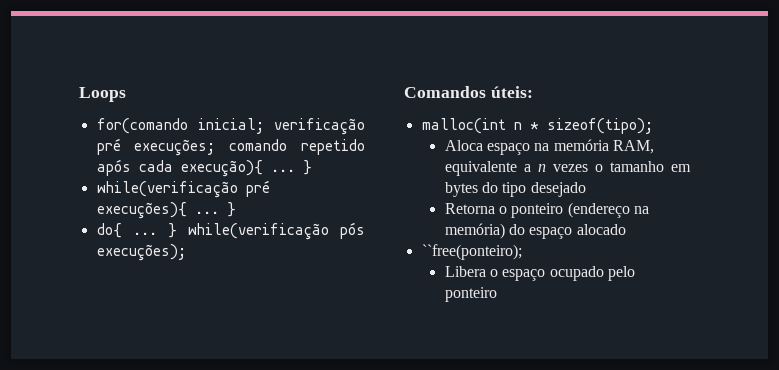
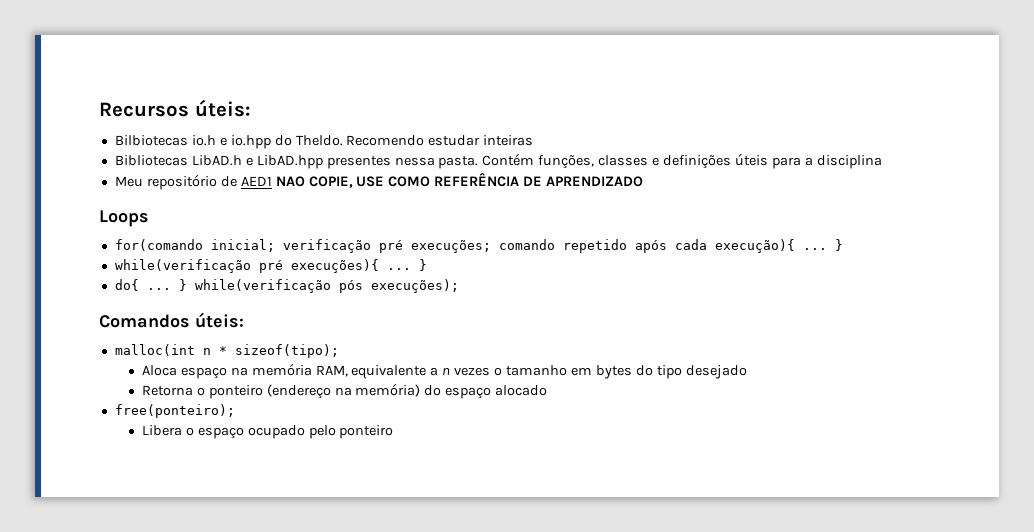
+ Recursos úteis:
+ Bilbiotecas io.h e io.hpp do Theldo. Recomendo estudar inteiras
+ Bibliotecas LibAD.h e LibAD.hpp presentes nessa pasta. Contém funções, classes e definições úteis para a disciplina
+ Meu repositório de AED1 NAO COPIE, USE COMO REFERÊNCIA DE APRENDIZADO
- ``free(ponteiro);
+ free(ponteiro);

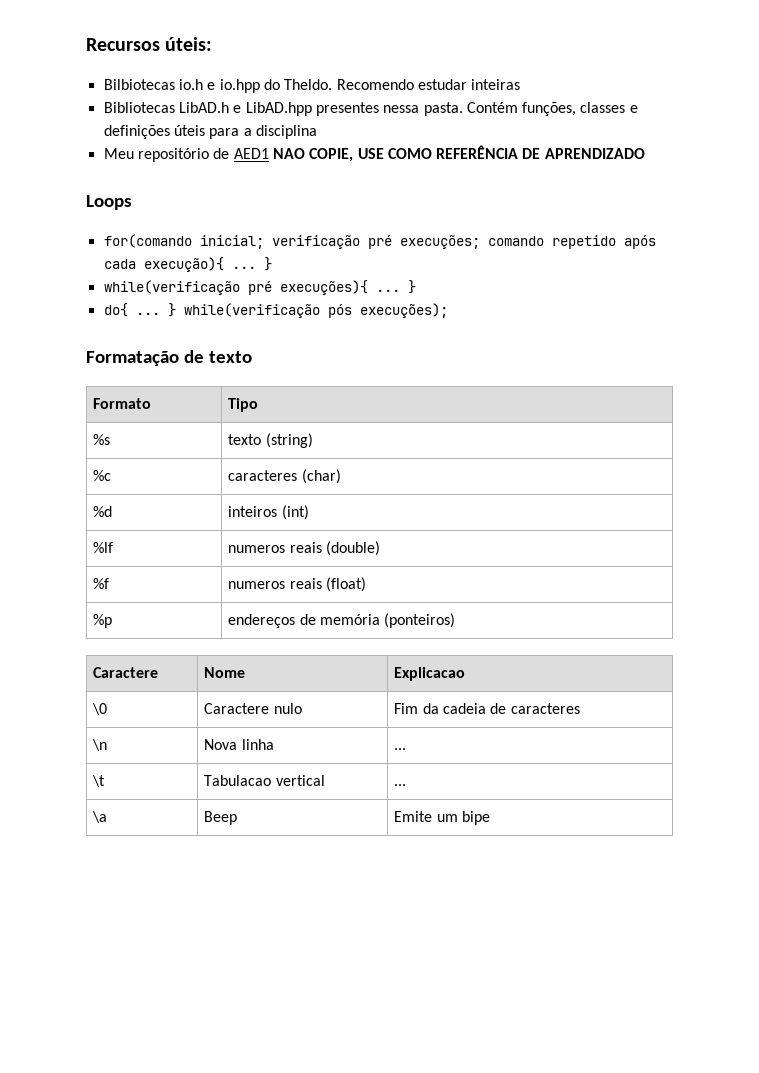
- Comandos úteis:
- malloc(int n * sizeof(tipo);
- Aloca espaço na memória RAM, equivalente a n vezes o tamanho em bytes do tipo desejado
- Retorna o ponteiro (endereço na memória) do espaço alocado
- free(ponteiro);
- Libera o espaço ocupado pelo ponteiro
+ Formatação de texto
+ Formato | Tipo
+ %s | texto (string)
+ %c | caracteres (char)
+ %d | inteiros (int)
+ %lf | numeros reais (double)
+ %f | numeros reais (float)
+ %p | endereços de memória (ponteiros)
+ Caractere | Nome | Explicacao
+ \0 | Caractere nulo | Fim da cadeia de caracteres
+ \n | Nova linha | ...
+ \t | Tabulacao vertical | ...
+ \a | Beep | Emite um bipe

